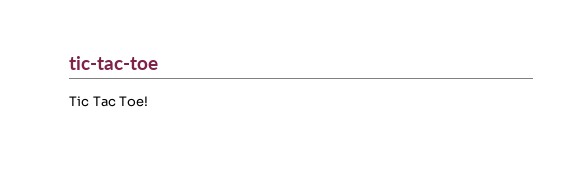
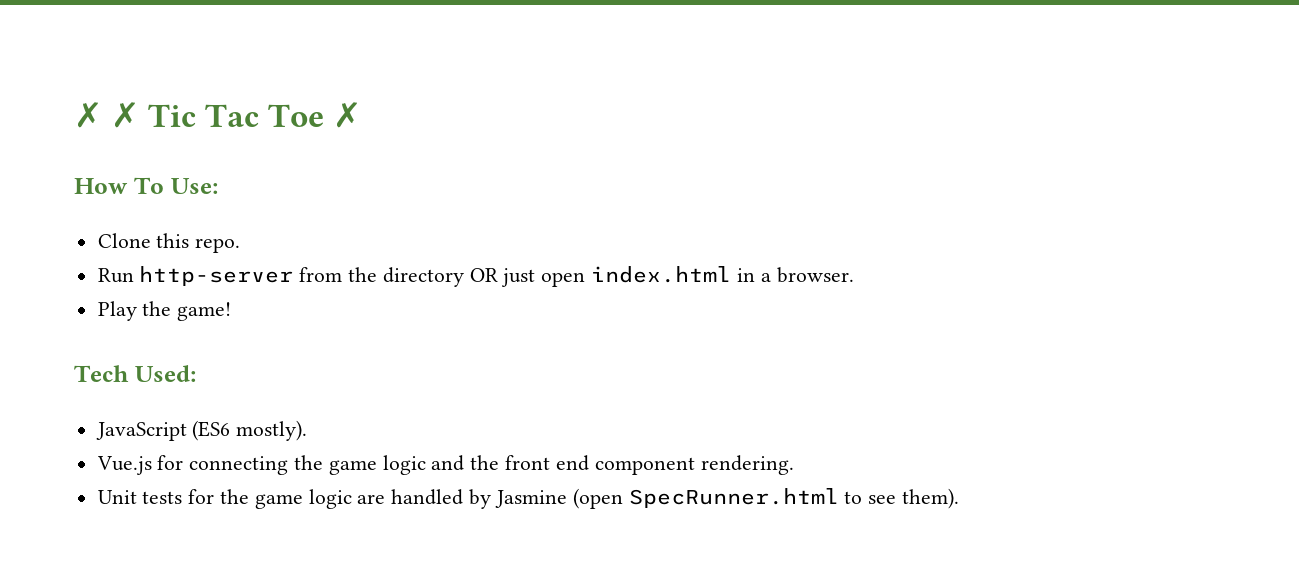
- tic-tac-toe
- Tic Tac Toe!
+ ✗ ✗ Tic Tac Toe ✗
+ How To Use:
+ Clone this repo.
+ Run http-server from the directory OR just open index.html in a browser.
+ Play the game!
+ Tech Used:
+ JavaScript (ES6 mostly).
+ Vue.js for connecting the game logic and the front end component rendering.
+ Unit tests for the game logic are handled by Jasmine (open SpecRunner.html to see them).

